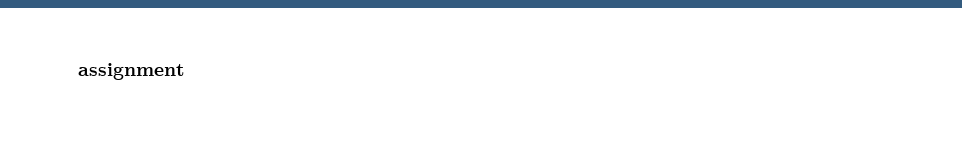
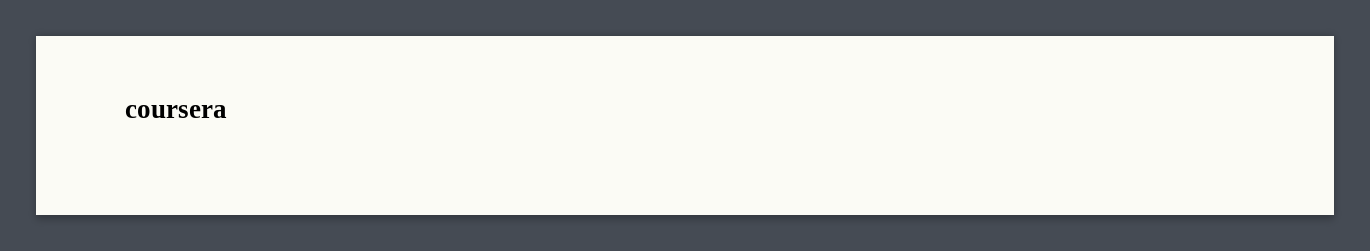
- assignment
+ coursera

